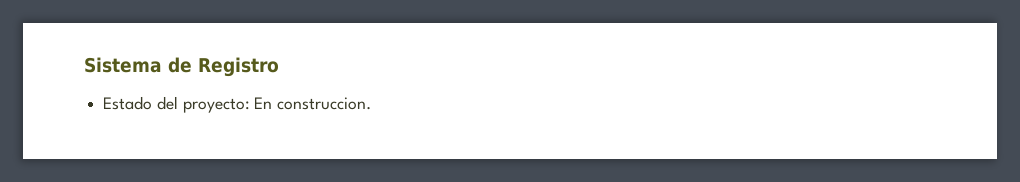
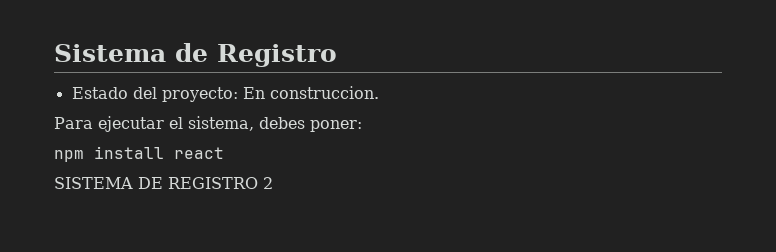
+ Para ejecutar el sistema, debes poner:
+ npm install react
+ SISTEMA DE REGISTRO 2

